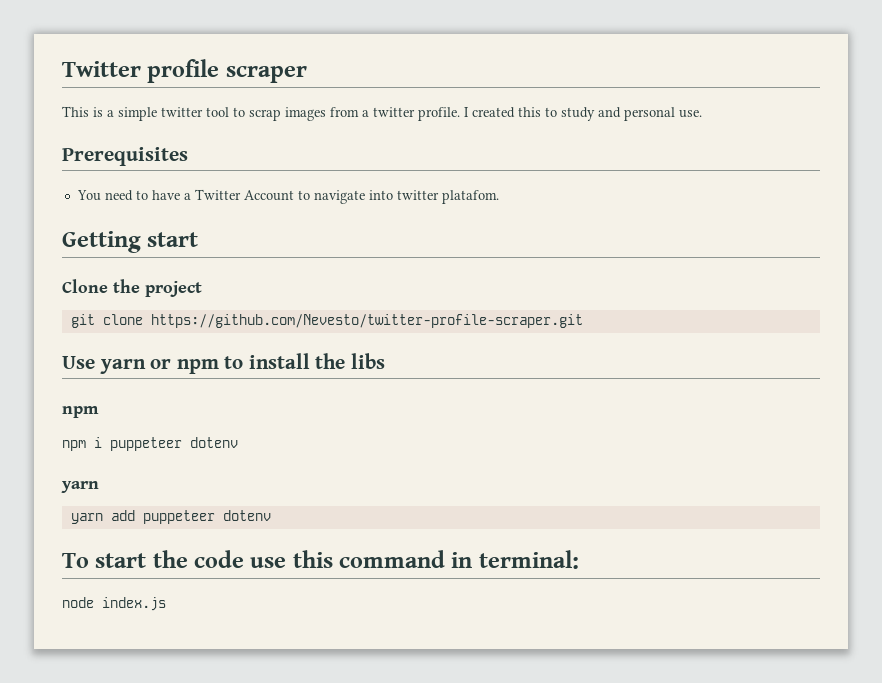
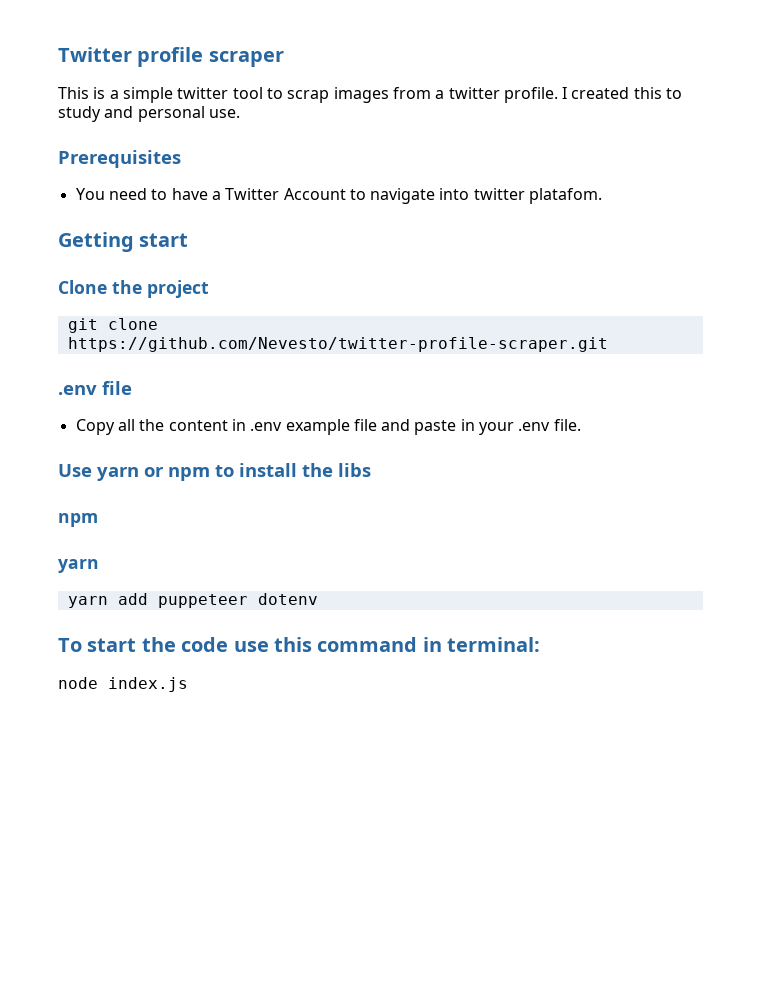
+ .env file
+ Copy all the content in .env example file and paste in your .env file.
- npm i puppeteer dotenv

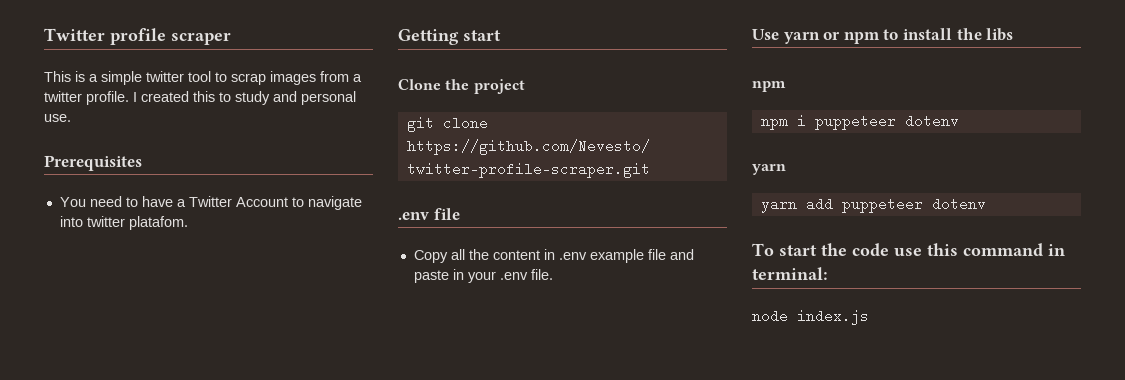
+ npm i puppeteer dotenv

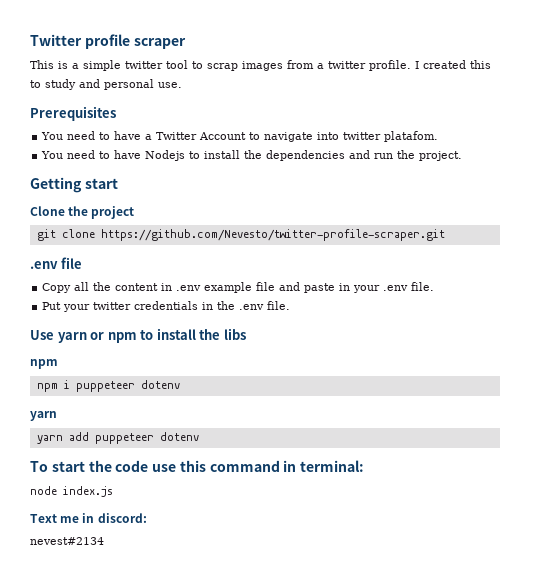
+ You need to have Nodejs to install the dependencies and run the project.
+ Put your twitter credentials in the .env file.
+ Text me in discord:
+ nevest#2134

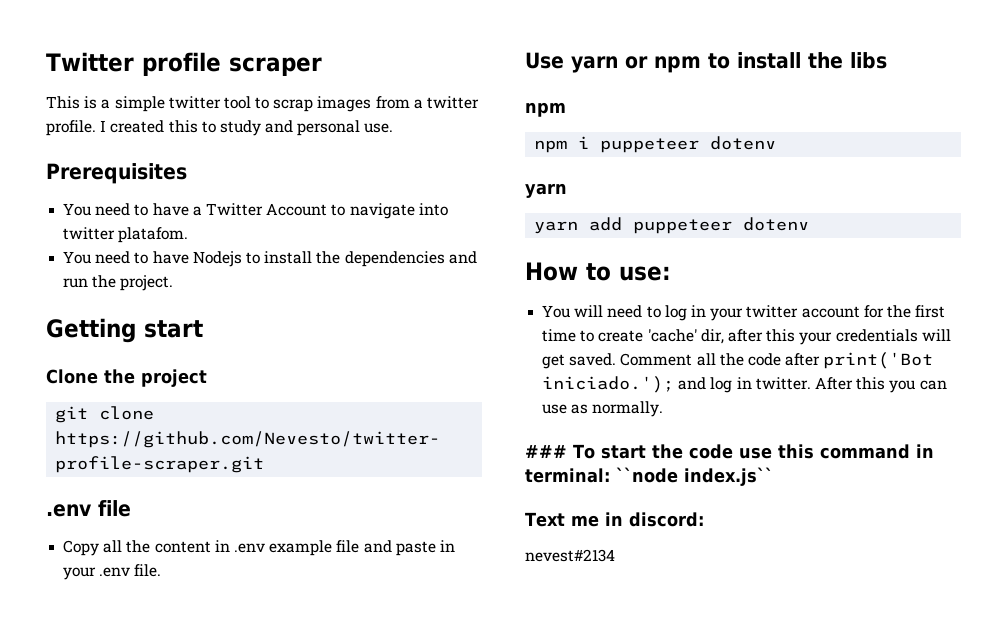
- Put your twitter credentials in the .env file.
- To start the code use this command in terminal:
- node index.js
+ How to use:
+ You will need to log in your twitter account for the first time to create 'cache' dir, after this your credentials will get saved. Comment all the code after print('Bot iniciado.'); and log in twitter. After this you can use as normally.
+ ### To start the code use this command in terminal: ``node index.js``

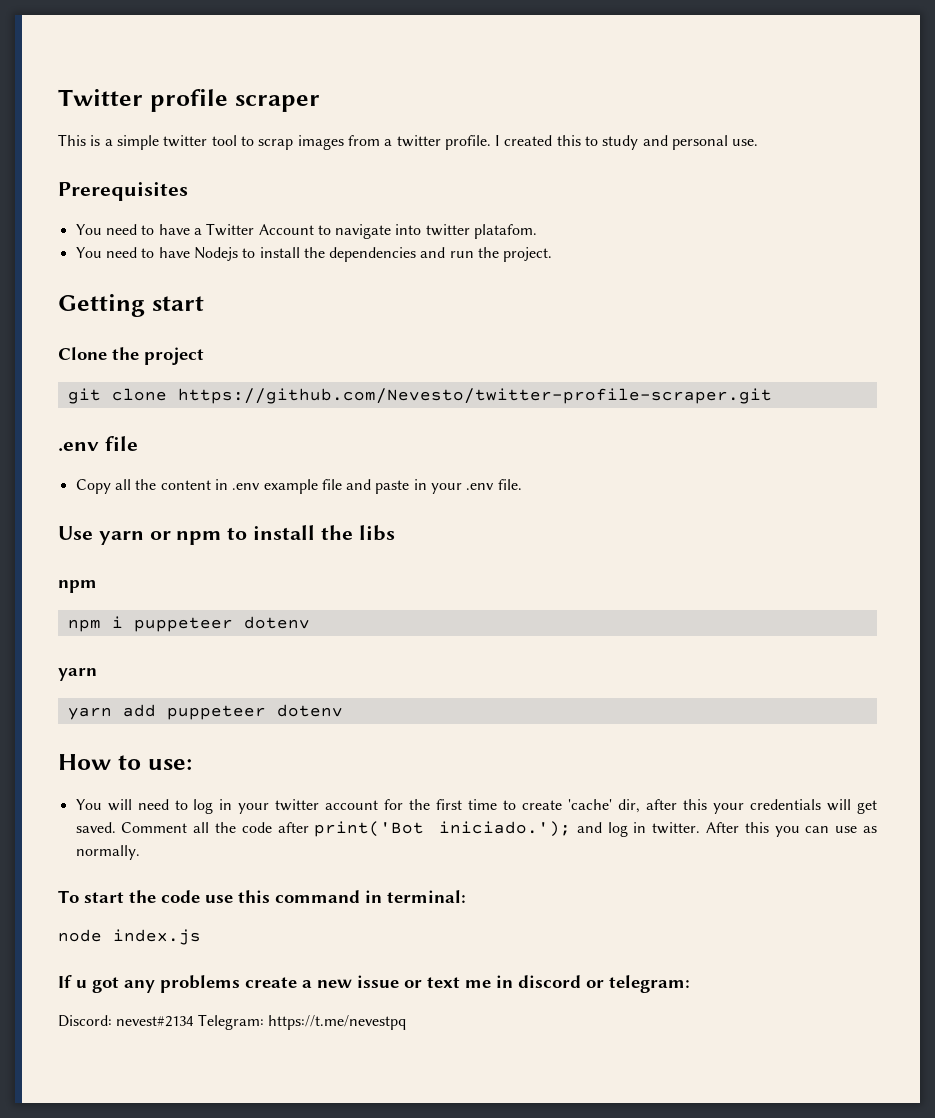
- ### To start the code use this command in terminal: ``node index.js``
- Text me in discord:
- nevest#2134
+ To start the code use this command in terminal:
+ node index.js
+ If u got any problems create a new issue or text me in discord or telegram:
+ Discord: nevest#2134 Telegram: https://t.me/nevestpq

